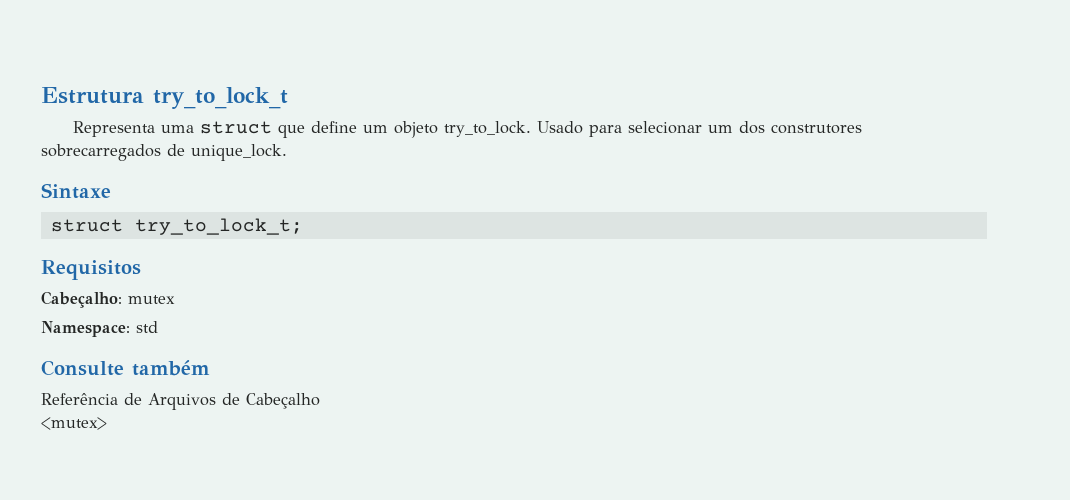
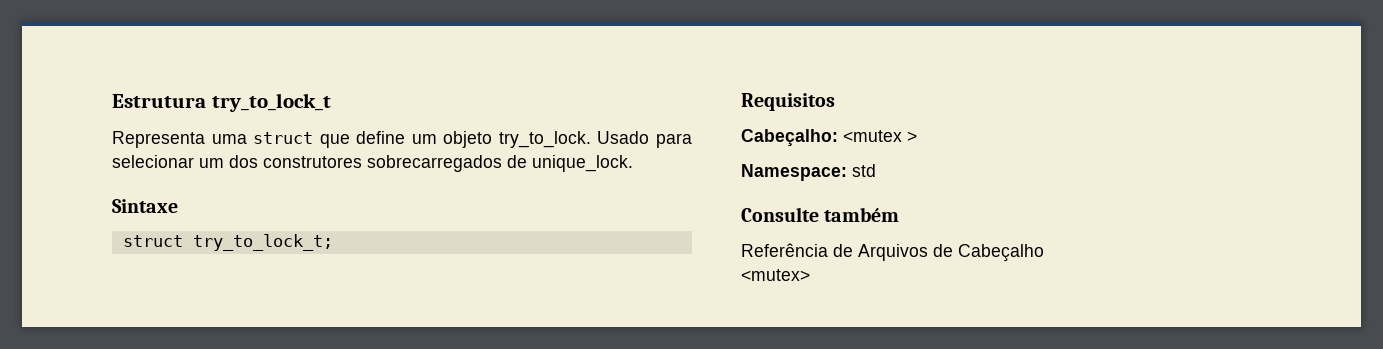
- Cabeçalho: mutex
+ Cabeçalho: <mutex >

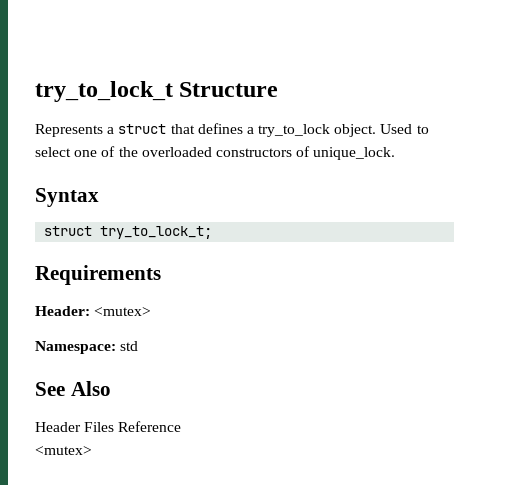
- Estrutura try_to_lock_t
- Representa uma struct que define um objeto try_to_lock. Usado para selecionar um dos construtores sobrecarregados de unique_lock.
+ try_to_lock_t Structure
+ Represents a struct that defines a try_to_lock object. Used to select one of the overloaded constructors of unique_lock.
- Sintaxe
+ Syntax
- Requisitos
- Cabeçalho: <mutex >
+ Requirements
+ Header: <mutex>
  Namespace: std
- Consulte também
- Referência de Arquivos de Cabeçalho
+ See Also
+ Header Files Reference

